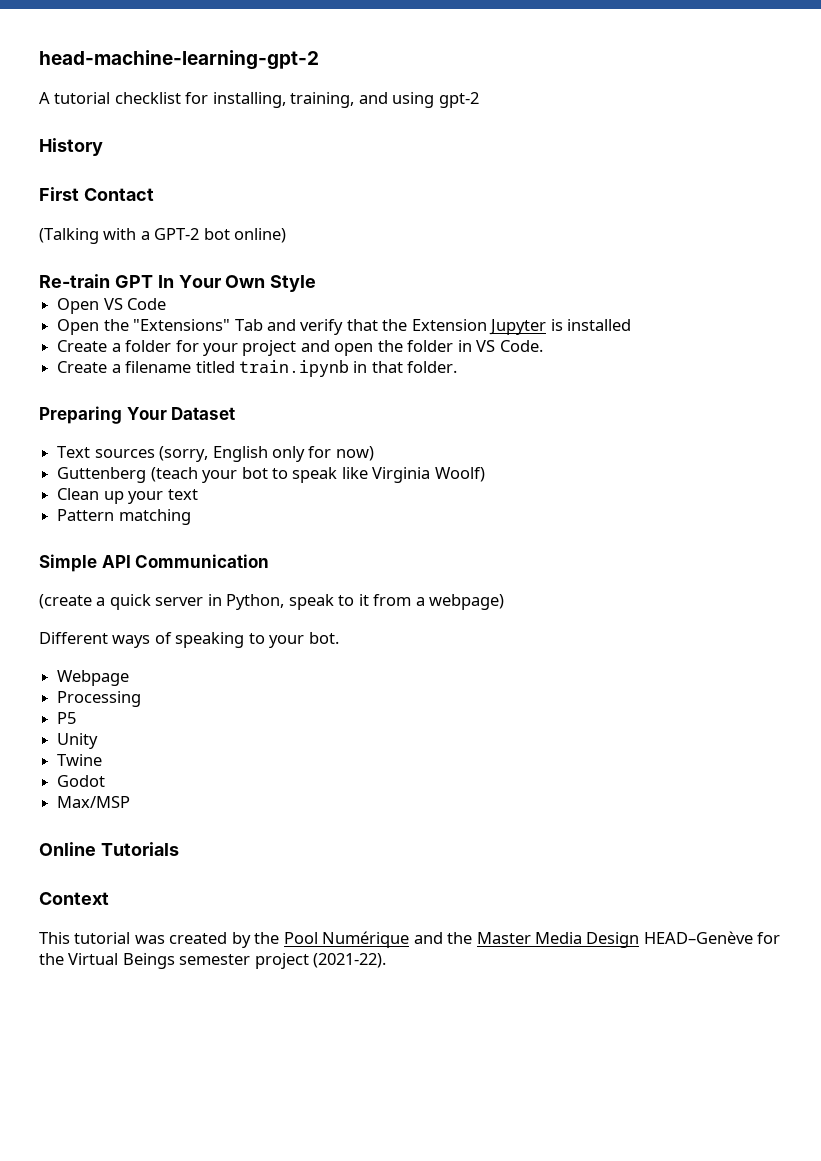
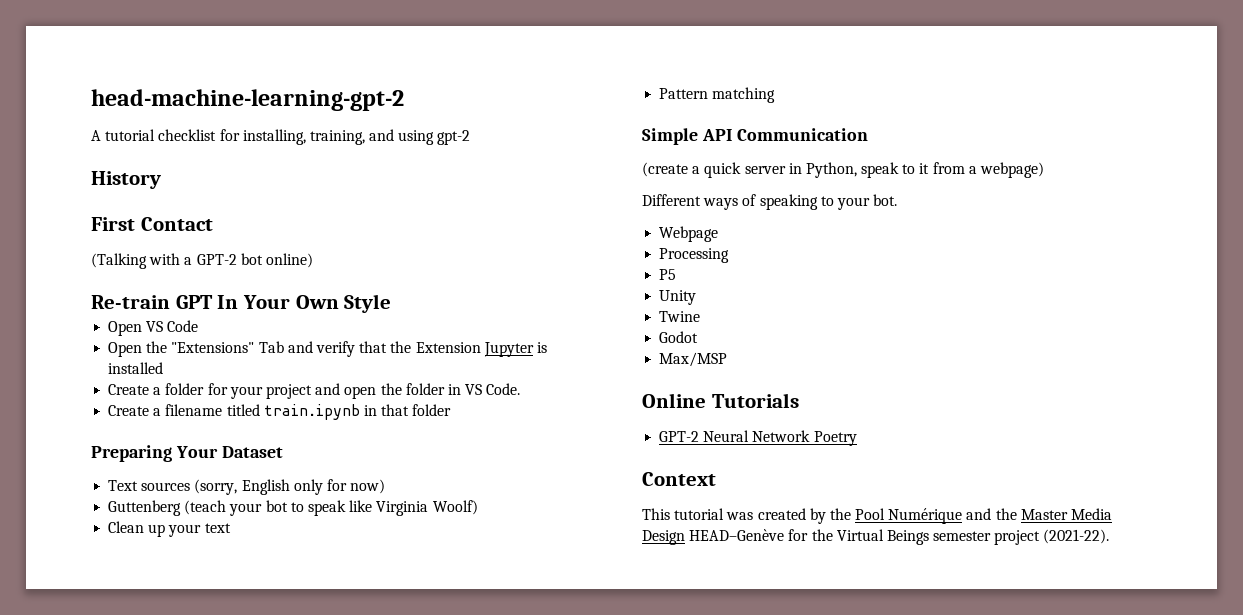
- Create a filename titled train.ipynb in that folder.
+ Create a filename titled train.ipynb in that folder
+ GPT-2 Neural Network Poetry

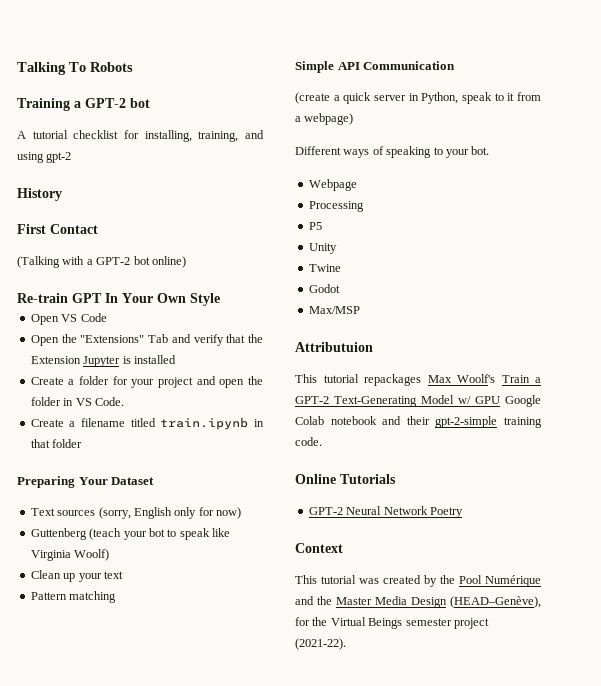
- head-machine-learning-gpt-2
+ Talking To Robots
+ Training a GPT-2 bot
+ Attributuion
+ This tutorial repackages Max Woolf's Train a GPT-2 Text-Generating Model w/ GPU Google Colab notebook and their gpt-2-simple training code.
- This tutorial was created by the Pool Numérique and the Master Media Design HEAD–Genève for the Virtual Beings semester project (2021-22).
+ This tutorial was created by the Pool Numérique and the Master Media Design (HEAD–Genève), for the Virtual Beings semester project (2021-22).

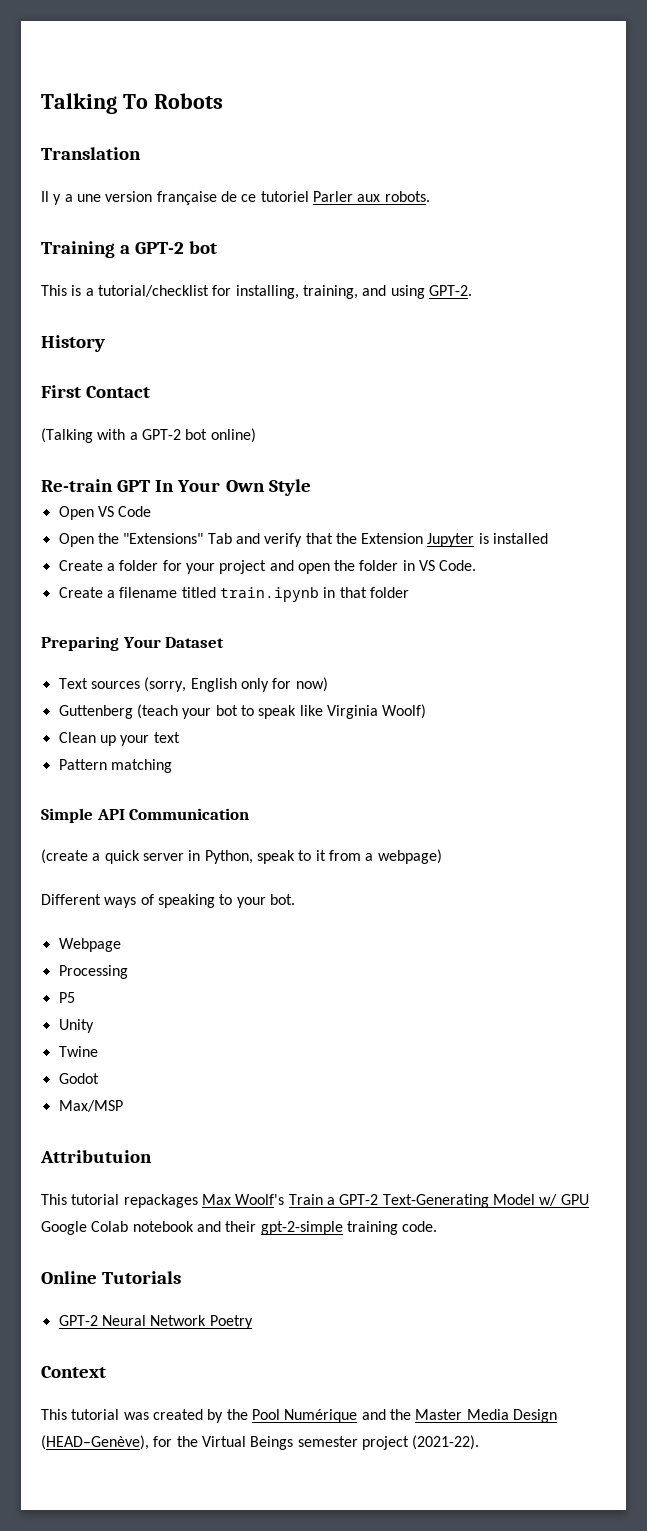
+ Translation
+ Il y a une version française de ce tutoriel Parler aux robots.
- A tutorial checklist for installing, training, and using gpt-2
+ This is a tutorial/checklist for installing, training, and using GPT-2.

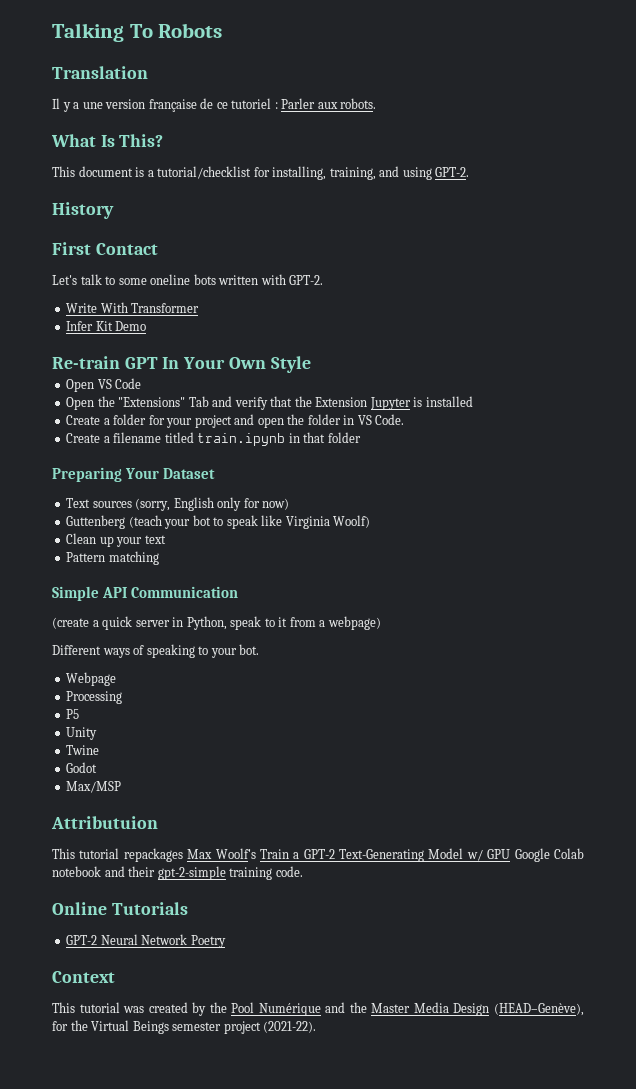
- Il y a une version française de ce tutoriel Parler aux robots.
+ Il y a une version française de ce tutoriel : Parler aux robots.
- Training a GPT-2 bot
- This is a tutorial/checklist for installing, training, and using GPT-2.
+ What Is This?
+ This document is a tutorial/checklist for installing, training, and using GPT-2.
- (Talking with a GPT-2 bot online)
+ Let's talk to some oneline bots written with GPT-2.
+ Write With Transformer
+ Infer Kit Demo

